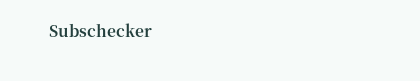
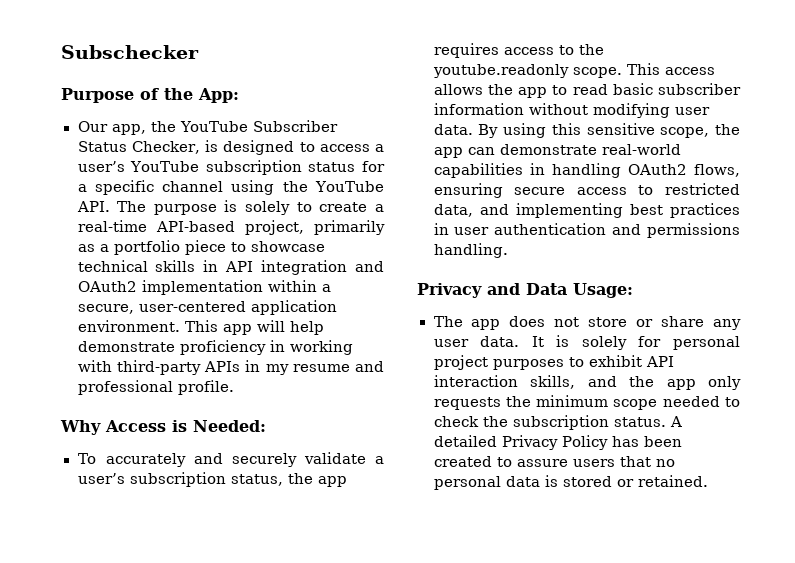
+ Purpose of the App:
+ Our app, the YouTube Subscriber Status Checker, is designed to access a user’s YouTube subscription status for a specific channel using the YouTube API. The purpose is solely to create a real-time API-based project, primarily as a portfolio piece to showcase technical skills in API integration and OAuth2 implementation within a secure, user-centered application environment. This app will help demonstrate proficiency in working with third-party APIs in my resume and professional profile.
+ Why Access is Needed:
+ To accurately and securely validate a user’s subscription status, the app requires access to the youtube.readonly scope. This access allows the app to read basic subscriber information without modifying user data. By using this sensitive scope, the app can demonstrate real-world capabilities in handling OAuth2 flows, ensuring secure access to restricted data, and implementing best practices in user authentication and permissions handling.
+ Privacy and Data Usage:
+ The app does not store or share any user data. It is solely for personal project purposes to exhibit API interaction skills, and the app only requests the minimum scope needed to check the subscription status. A detailed Privacy Policy has been created to assure users that no personal data is stored or retained.

